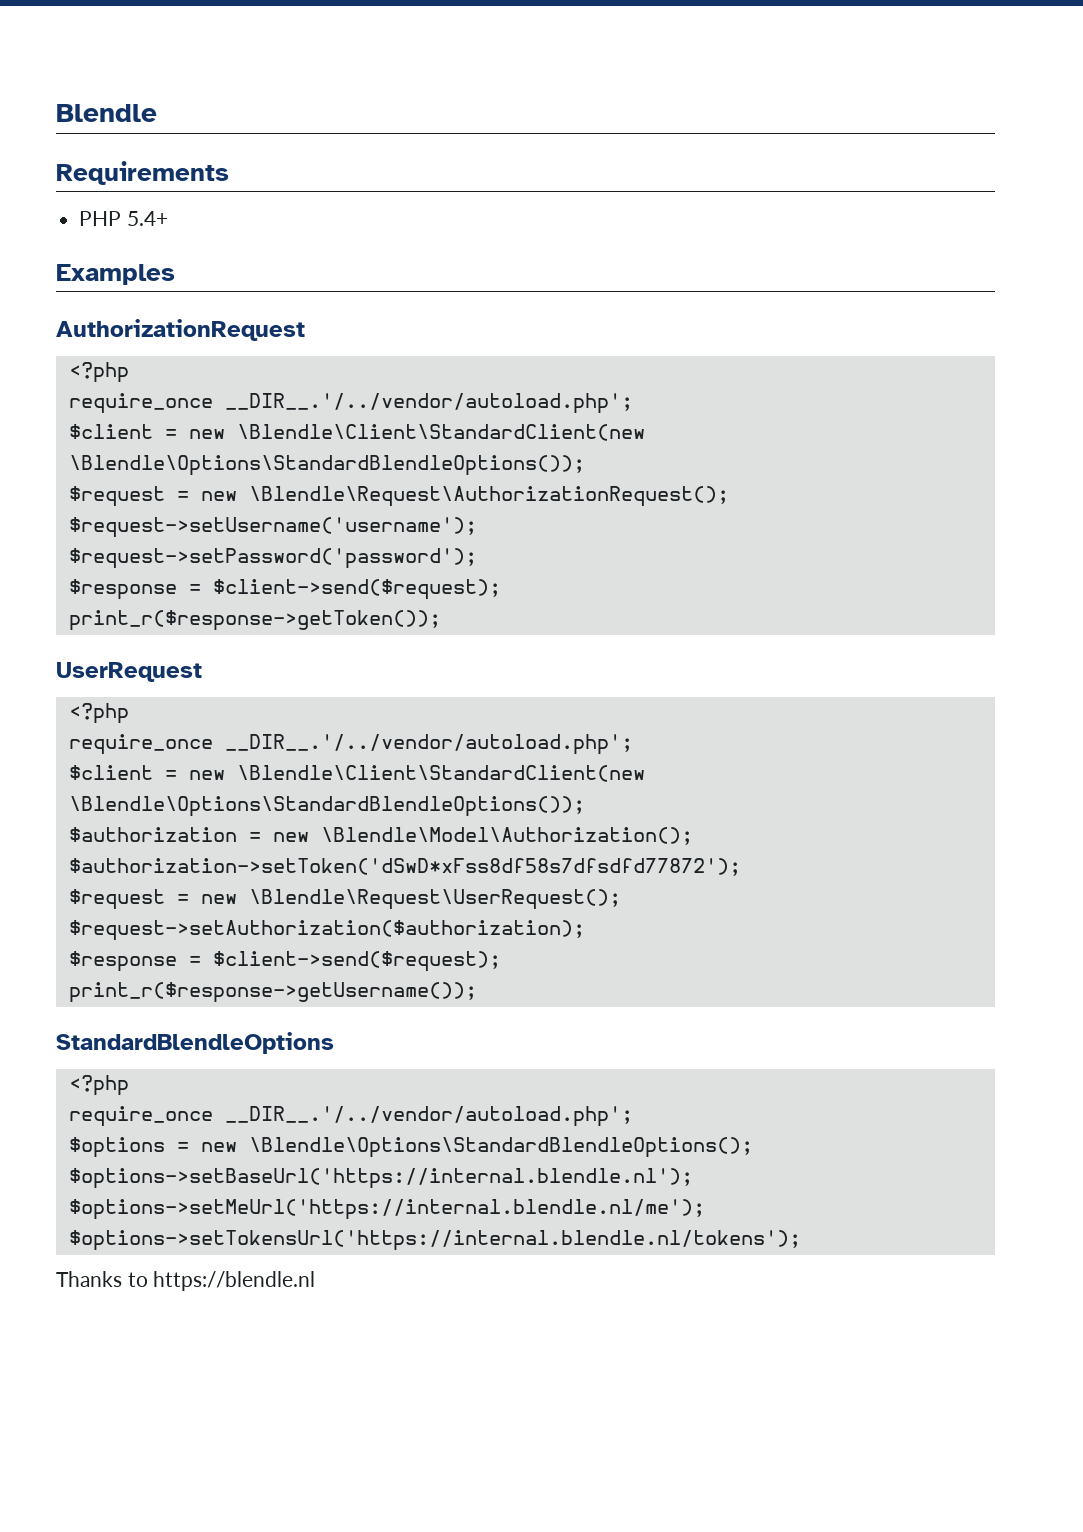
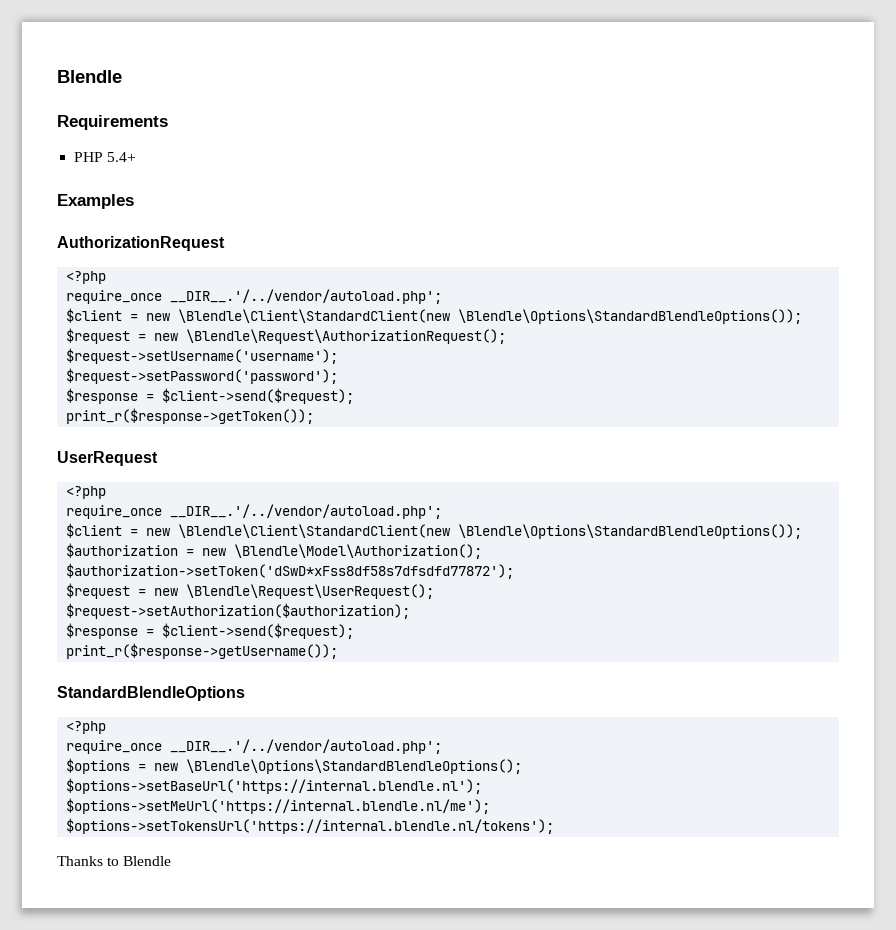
- Thanks to https://blendle.nl
+ Thanks to Blendle

